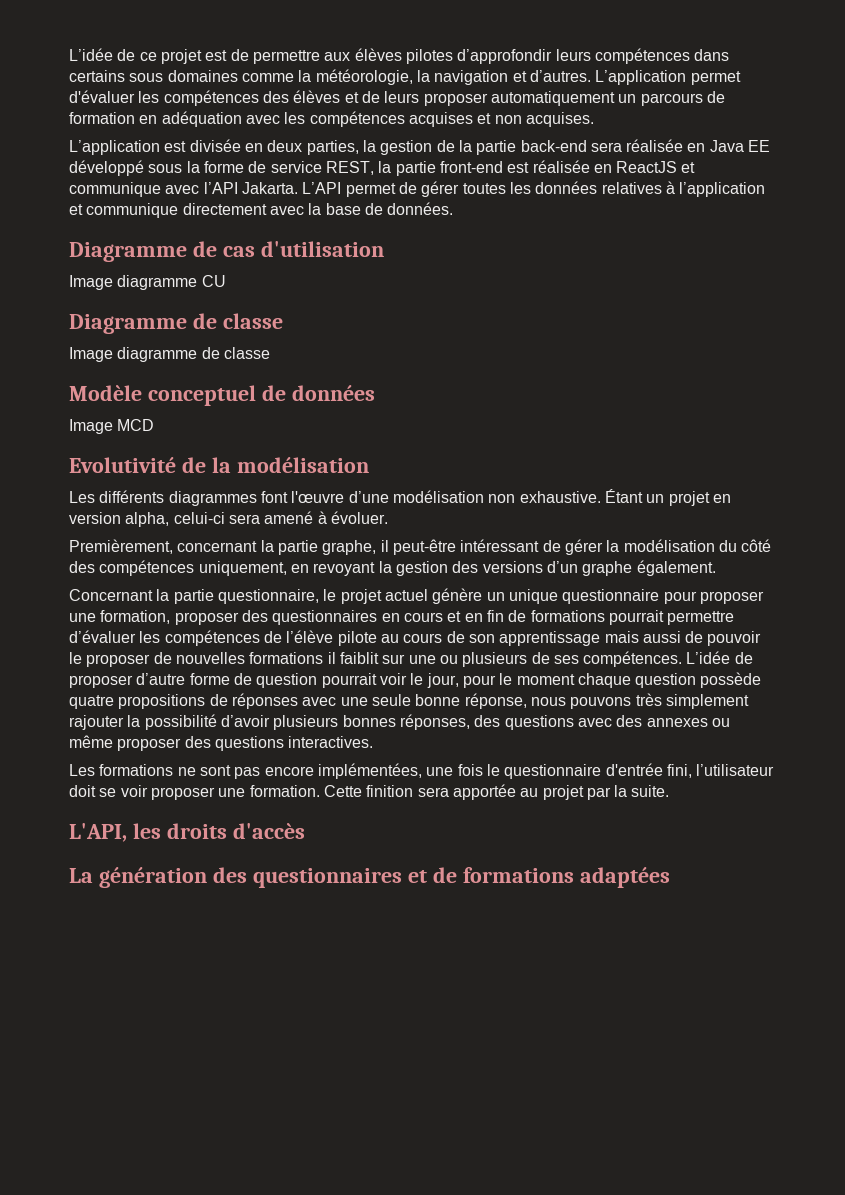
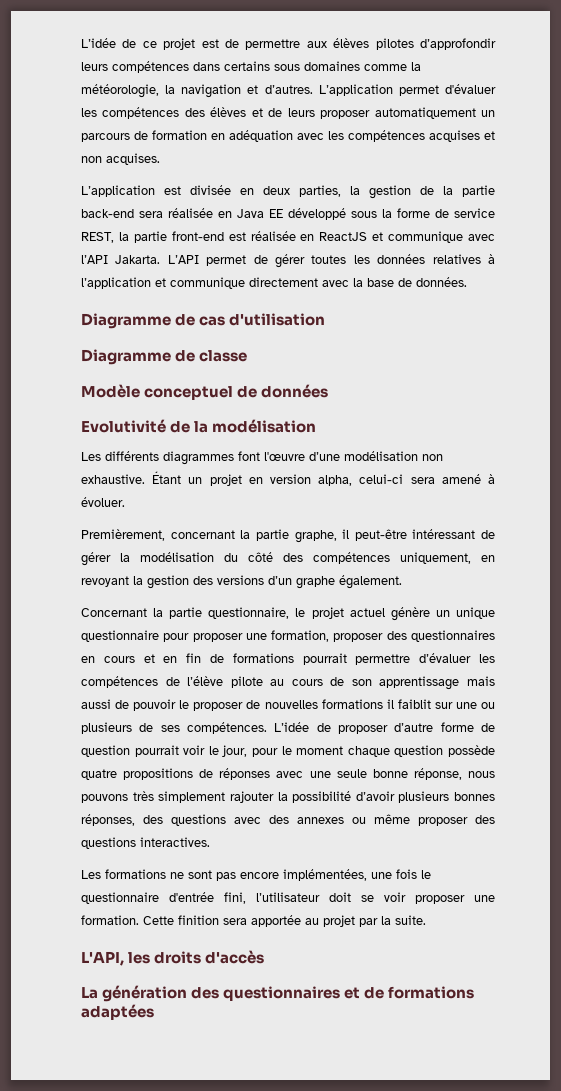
- Image diagramme CU
- Image diagramme de classe
- Image MCD

